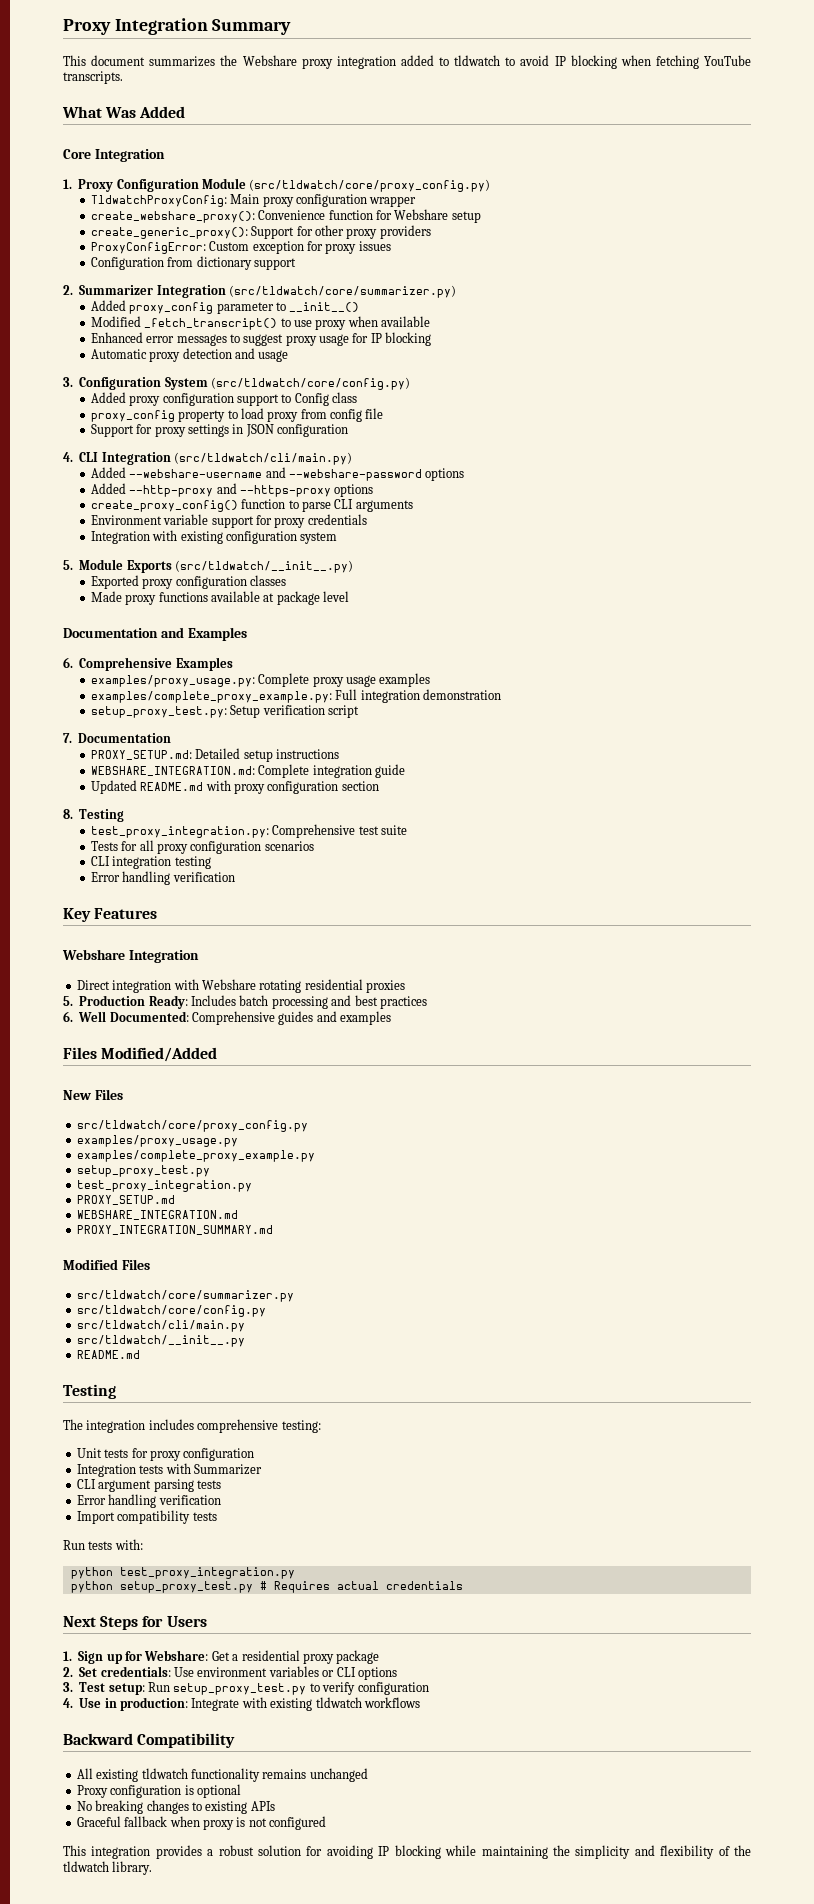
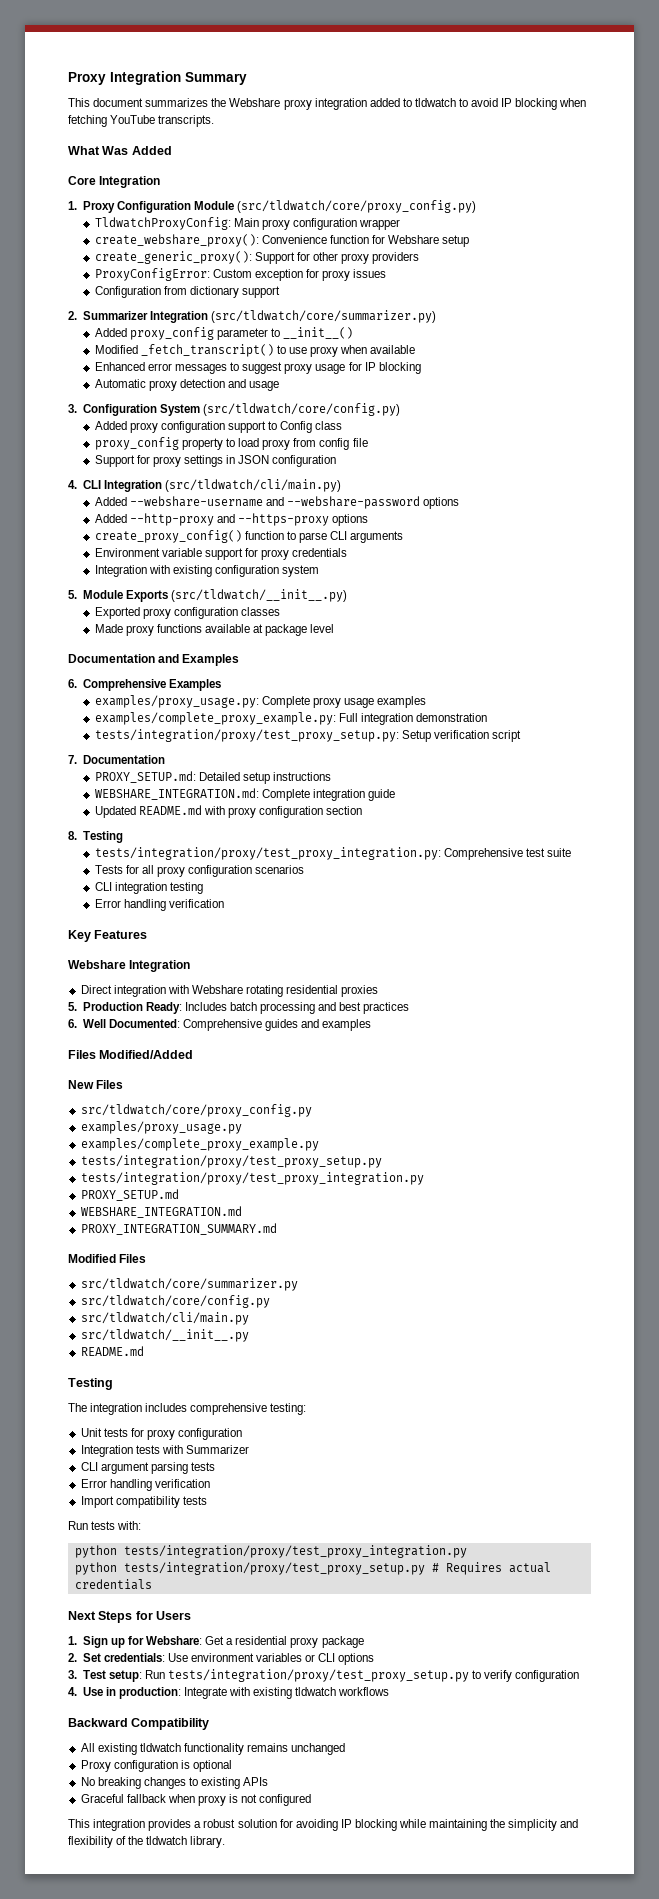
- setup_proxy_test.py: Setup verification script
+ tests/integration/proxy/test_proxy_setup.py: Setup verification script
- test_proxy_integration.py: Comprehensive test suite
+ tests/integration/proxy/test_proxy_integration.py: Comprehensive test suite
  examples/complete_proxy_example.py
- setup_proxy_test.py
- test_proxy_integration.py
+ tests/integration/proxy/test_proxy_setup.py
+ tests/integration/proxy/test_proxy_integration.py
- python test_proxy_integration.py
- python setup_proxy_test.py # Requires actual credentials
+ python tests/integration/proxy/test_proxy_integration.py
+ python tests/integration/proxy/test_proxy_setup.py # Requires actual credentials
- 3. Test setup: Run setup_proxy_test.py to verify configuration
+ 3. Test setup: Run tests/integration/proxy/test_proxy_setup.py to verify configuration

